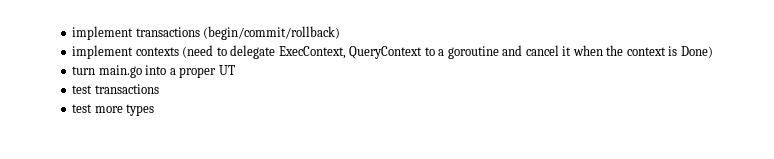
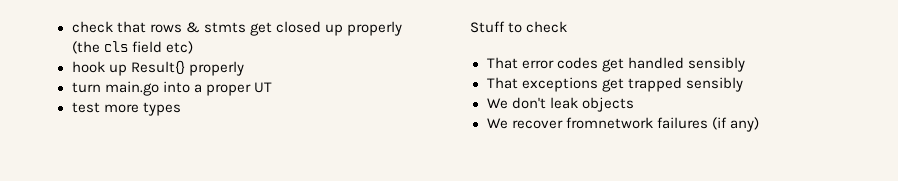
- implement transactions (begin/commit/rollback)
- implement contexts (need to delegate ExecContext, QueryContext to a goroutine and cancel it when the context is Done)
+ check that rows & stmts get closed up properly (the cls field etc)
+ hook up Result{} properly
- test transactions
+ Stuff to check
+ That error codes get handled sensibly
+ That exceptions get trapped sensibly
+ We don't leak objects
+ We recover fromnetwork failures (if any)

